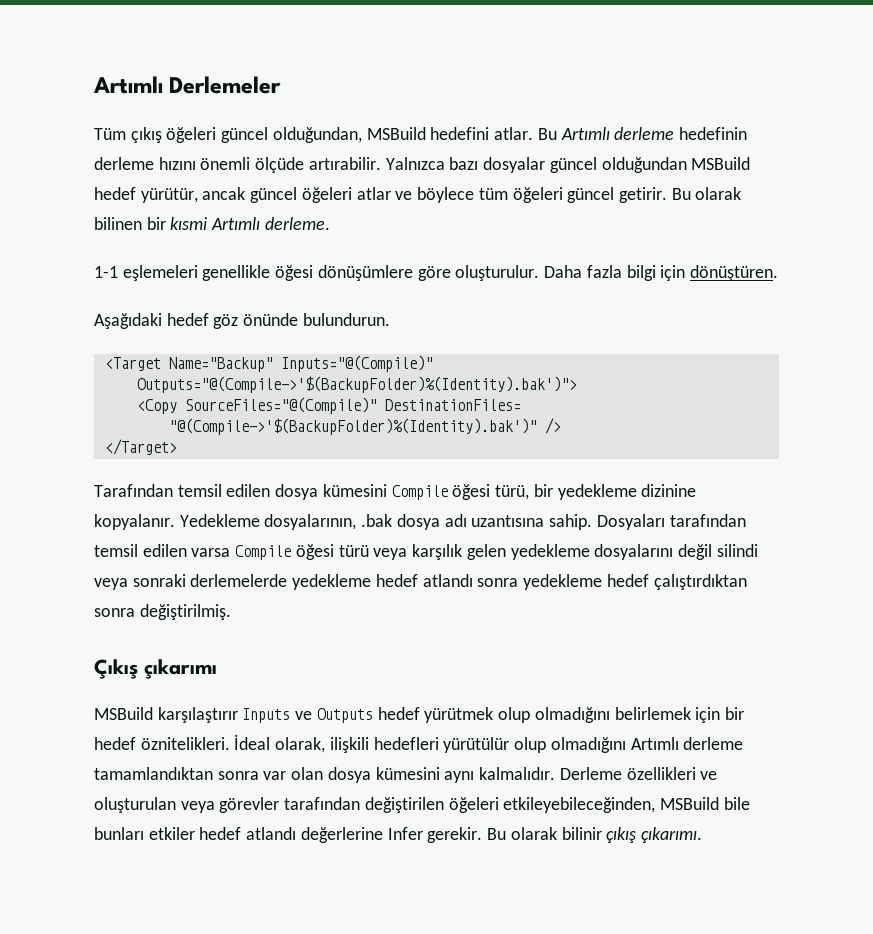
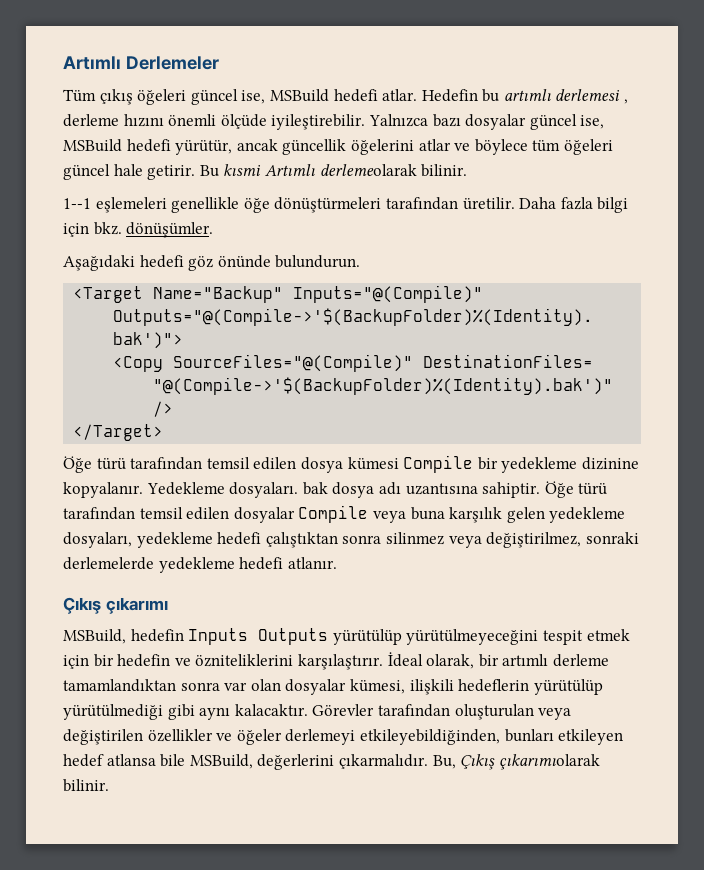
- Tüm çıkış öğeleri güncel olduğundan, MSBuild hedefini atlar. Bu Artımlı derleme hedefinin derleme hızını önemli ölçüde artırabilir.
+ Tüm çıkış öğeleri güncel ise, MSBuild hedefi atlar. Hedefin bu artımlı derlemesi , derleme hızını önemli ölçüde iyileştirebilir.
- Yalnızca bazı dosyalar güncel olduğundan MSBuild hedef yürütür, ancak güncel öğeleri atlar ve böylece tüm öğeleri güncel getirir.
+ Yalnızca bazı dosyalar güncel ise, MSBuild hedefi yürütür, ancak güncellik öğelerini atlar ve böylece tüm öğeleri güncel hale getirir.
- Bu olarak bilinen bir kısmi Artımlı derleme.
- 1-1 eşlemeleri genellikle öğesi dönüşümlere göre oluşturulur.
+ Bu kısmi Artımlı derlemeolarak bilinir.
+ 1--1 eşlemeleri genellikle öğe dönüştürmeleri tarafından üretilir.
- Daha fazla bilgi için dönüştüren.
+ Daha fazla bilgi için bkz. dönüşümler.
- Aşağıdaki hedef göz önünde bulundurun.
+ Aşağıdaki hedefi göz önünde bulundurun.
- Tarafından temsil edilen dosya kümesini Compile öğesi türü, bir yedekleme dizinine kopyalanır.
+ Öğe türü tarafından temsil edilen dosya kümesi Compile bir yedekleme dizinine kopyalanır.
- Yedekleme dosyalarının, .bak dosya adı uzantısına sahip. Dosyaları tarafından temsil edilen varsa Compile öğesi türü veya karşılık gelen yedekleme dosyalarını değil silindi veya sonraki derlemelerde yedekleme hedef atlandı sonra yedekleme hedef çalıştırdıktan sonra değiştirilmiş.
+ Yedekleme dosyaları. bak dosya adı uzantısına sahiptir. Öğe türü tarafından temsil edilen dosyalar Compile veya buna karşılık gelen yedekleme dosyaları, yedekleme hedefi çalıştıktan sonra silinmez veya değiştirilmez, sonraki derlemelerde yedekleme hedefi atlanır.
  Çıkış çıkarımı
- MSBuild karşılaştırır Inputs ve Outputs hedef yürütmek olup olmadığını belirlemek için bir hedef öznitelikleri. İdeal olarak, ilişkili hedefleri yürütülür olup olmadığını Artımlı derleme tamamlandıktan sonra var olan dosya kümesini aynı kalmalıdır. Derleme özellikleri ve oluşturulan veya görevler tarafından değiştirilen öğeleri etkileyebileceğinden, MSBuild bile bunları etkiler hedef atlandı değerlerine Infer gerekir. Bu olarak bilinir çıkış çıkarımı.
+ MSBuild, hedefin Inputs Outputs yürütülüp yürütülmeyeceğini tespit etmek için bir hedefin ve özniteliklerini karşılaştırır. İdeal olarak, bir artımlı derleme tamamlandıktan sonra var olan dosyalar kümesi, ilişkili hedeflerin yürütülüp yürütülmediği gibi aynı kalacaktır. Görevler tarafından oluşturulan veya değiştirilen özellikler ve öğeler derlemeyi etkileyebildiğinden, bunları etkileyen hedef atlansa bile MSBuild, değerlerini çıkarmalıdır. Bu, Çıkış çıkarımıolarak bilinir.

